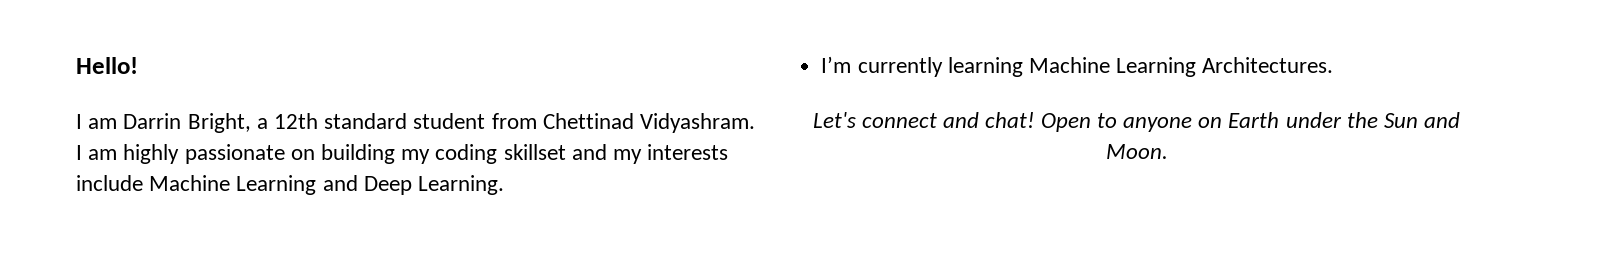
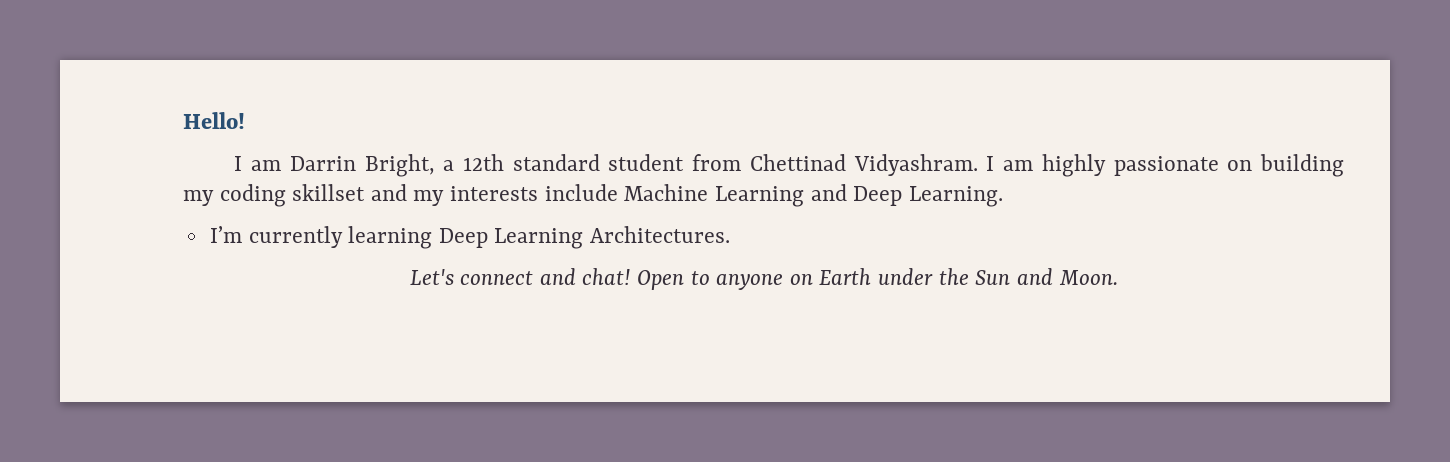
- I’m currently learning Machine Learning Architectures.
+ I’m currently learning Deep Learning Architectures.

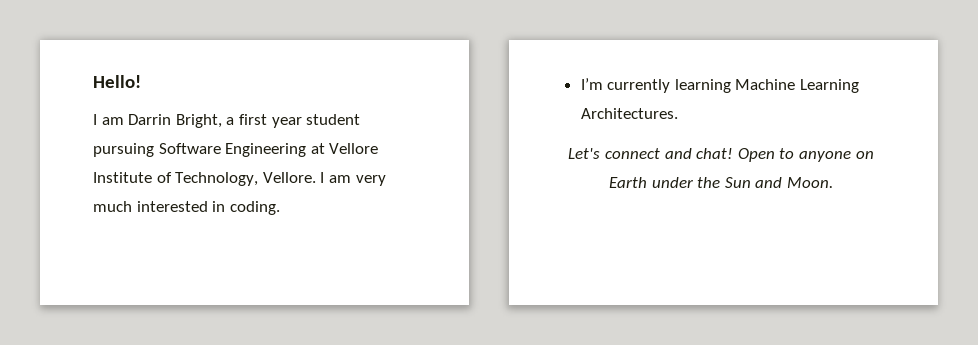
- I am Darrin Bright, a 12th standard student from Chettinad Vidyashram. I am highly passionate on building my coding skillset and my interests include Machine Learning and Deep Learning.
+ I am Darrin Bright, a first year student pursuing Software Engineering at Vellore Institute of Technology, Vellore. I am very much interested in coding.
- I’m currently learning Deep Learning Architectures.
+ I’m currently learning Machine Learning Architectures.

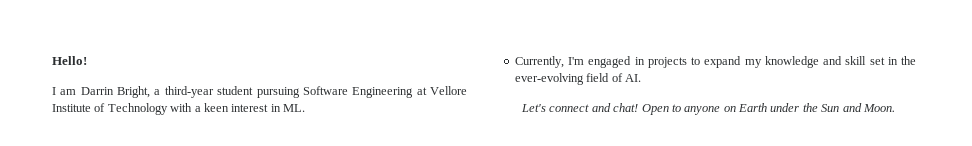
- I am Darrin Bright, a first year student pursuing Software Engineering at Vellore Institute of Technology, Vellore. I am very much interested in coding.
- I’m currently learning Machine Learning Architectures.
+ I am Darrin Bright, a third-year student pursuing Software Engineering at Vellore Institute of Technology with a keen interest in ML.
+ Currently, I'm engaged in projects to expand my knowledge and skill set in the ever-evolving field of AI.

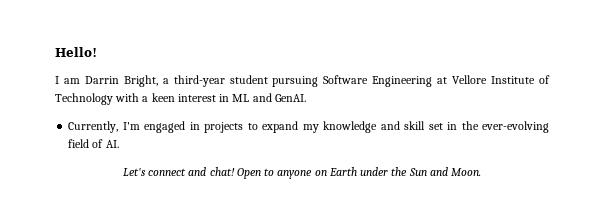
- I am Darrin Bright, a third-year student pursuing Software Engineering at Vellore Institute of Technology with a keen interest in ML.
+ I am Darrin Bright, a third-year student pursuing Software Engineering at Vellore Institute of Technology with a keen interest in ML and GenAI.

